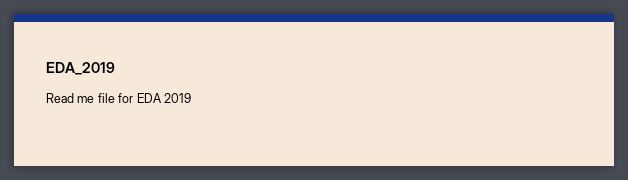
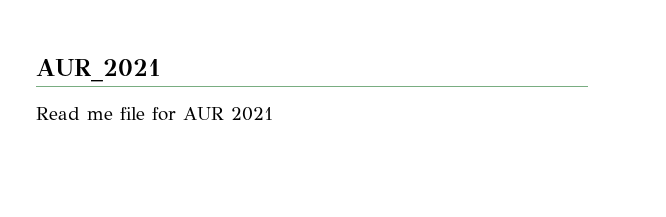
- EDA_2019
+ AUR_2021
- Read me file for EDA 2019
+ Read me file for AUR 2021

